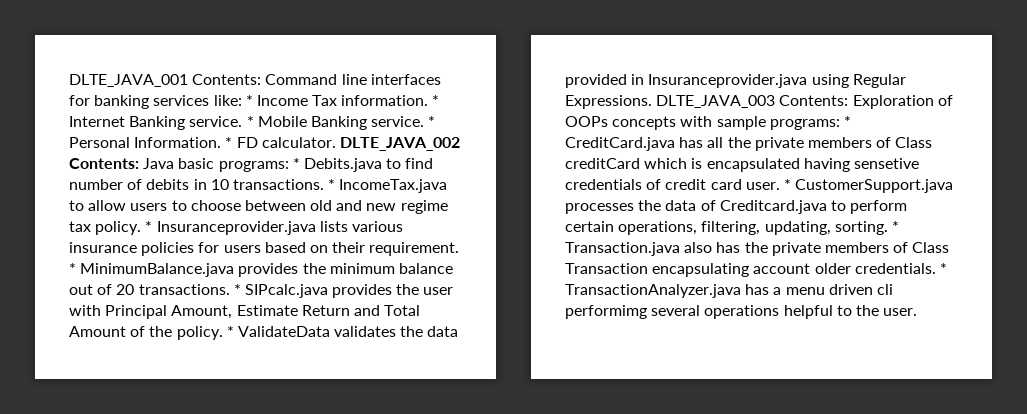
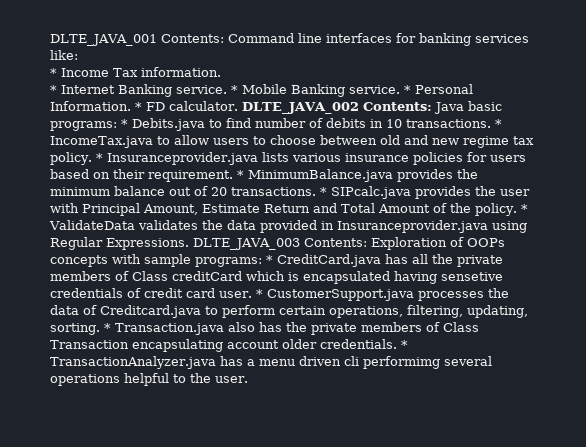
- DLTE_JAVA_001 Contents: Command line interfaces for banking services like: * Income Tax information. * Internet Banking service.
+ DLTE_JAVA_001 Contents: Command line interfaces for banking services like:
+ * Income Tax information.
+ * Internet Banking service.

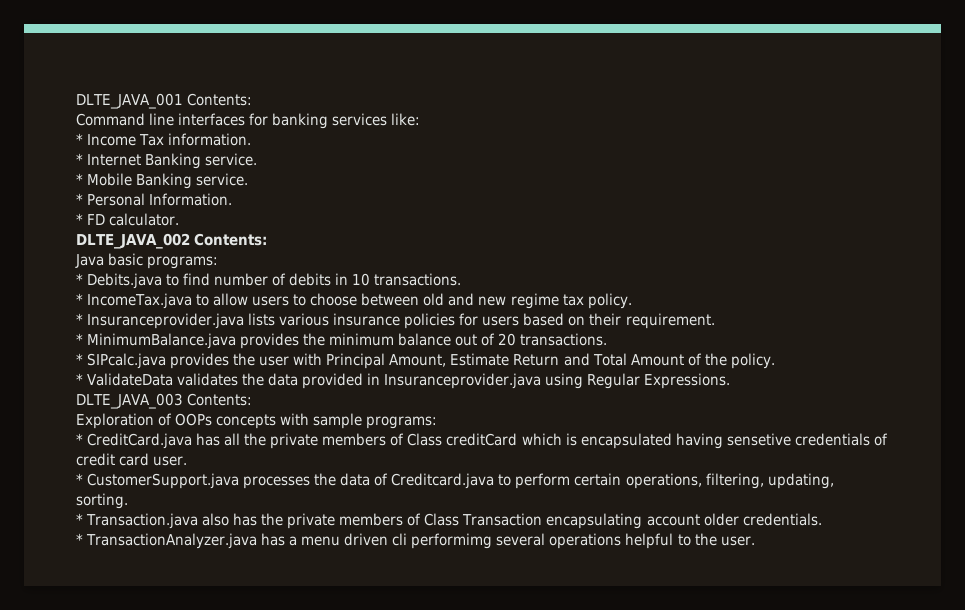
- DLTE_JAVA_001 Contents: Command line interfaces for banking services like:
+ DLTE_JAVA_001 Contents:
+ Command line interfaces for banking services like:
- * Internet Banking service. * Mobile Banking service. * Personal Information. * FD calculator. DLTE_JAVA_002 Contents: Java basic programs: * Debits.java to find number of debits in 10 transactions. * IncomeTax.java to allow users to choose between old and new regime tax policy. * Insuranceprovider.java lists various insurance policies for users based on their requirement. * MinimumBalance.java provides the minimum balance out of 20 transactions. * SIPcalc.java provides the user with Principal Amount, Estimate Return and Total Amount of the policy. * ValidateData validates the data provided in Insuranceprovider.java using Regular Expressions. DLTE_JAVA_003 Contents: Exploration of OOPs concepts with sample programs: * CreditCard.java has all the private members of Class creditCard which is encapsulated having sensetive credentials of credit card user. * CustomerSupport.java processes the data of Creditcard.java to perform certain operations, filtering, updating, sorting. * Transaction.java also has the private members of Class Transaction encapsulating account older credentials. * TransactionAnalyzer.java has a menu driven cli performimg several operations helpful to the user.
+ * Internet Banking service.
+ * Mobile Banking service.
+ * Personal Information.
+ * FD calculator.
+ DLTE_JAVA_002 Contents:
+ Java basic programs:
+ * Debits.java to find number of debits in 10 transactions.
+ * IncomeTax.java to allow users to choose between old and new regime tax policy.
+ * Insuranceprovider.java lists various insurance policies for users based on their requirement.
+ * MinimumBalance.java provides the minimum balance out of 20 transactions.
+ * SIPcalc.java provides the user with Principal Amount, Estimate Return and Total Amount of the policy.
+ * ValidateData validates the data provided in Insuranceprovider.java using Regular Expressions.
+ DLTE_JAVA_003 Contents:
+ Exploration of OOPs concepts with sample programs:
+ * CreditCard.java has all the private members of Class creditCard which is encapsulated having sensetive credentials of credit card user.
+ * CustomerSupport.java processes the data of Creditcard.java to perform certain operations, filtering, updating, sorting.
+ * Transaction.java also has the private members of Class Transaction encapsulating account older credentials.
+ * TransactionAnalyzer.java has a menu driven cli performimg several operations helpful to the user.

